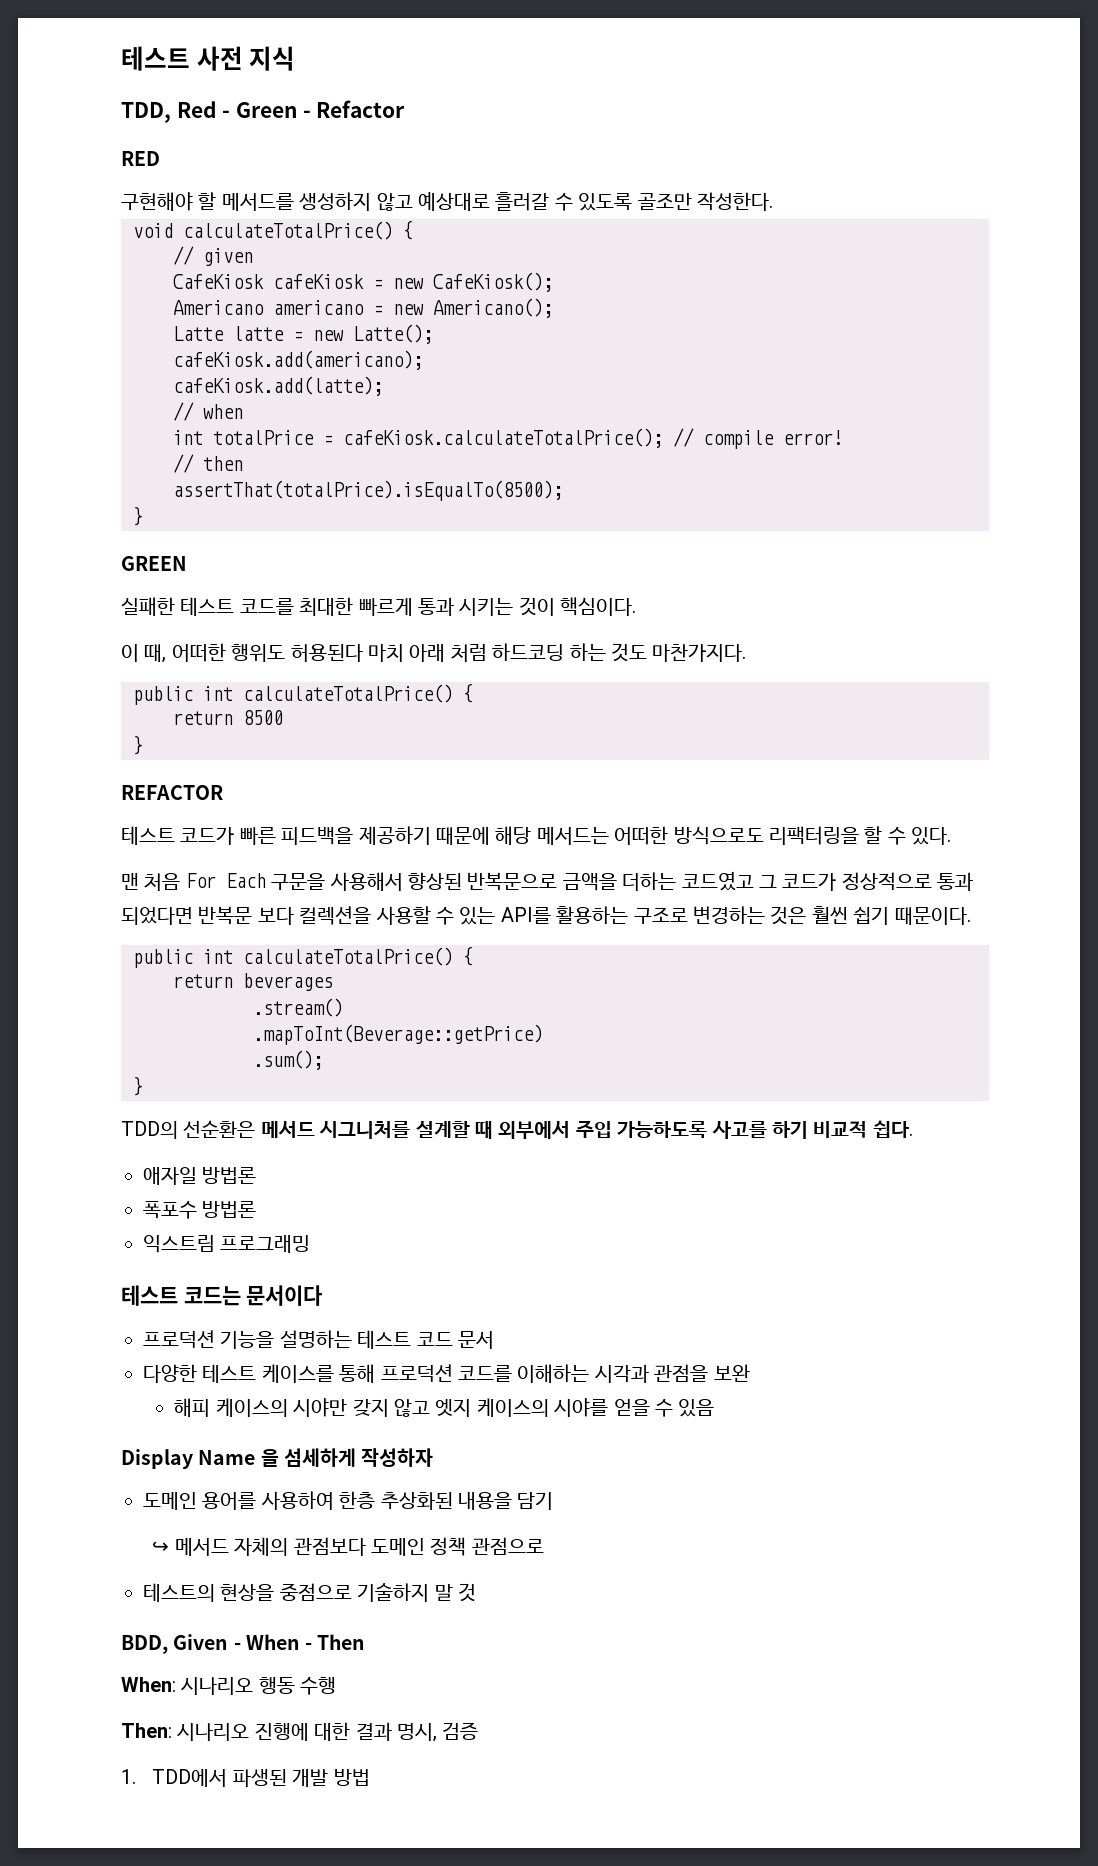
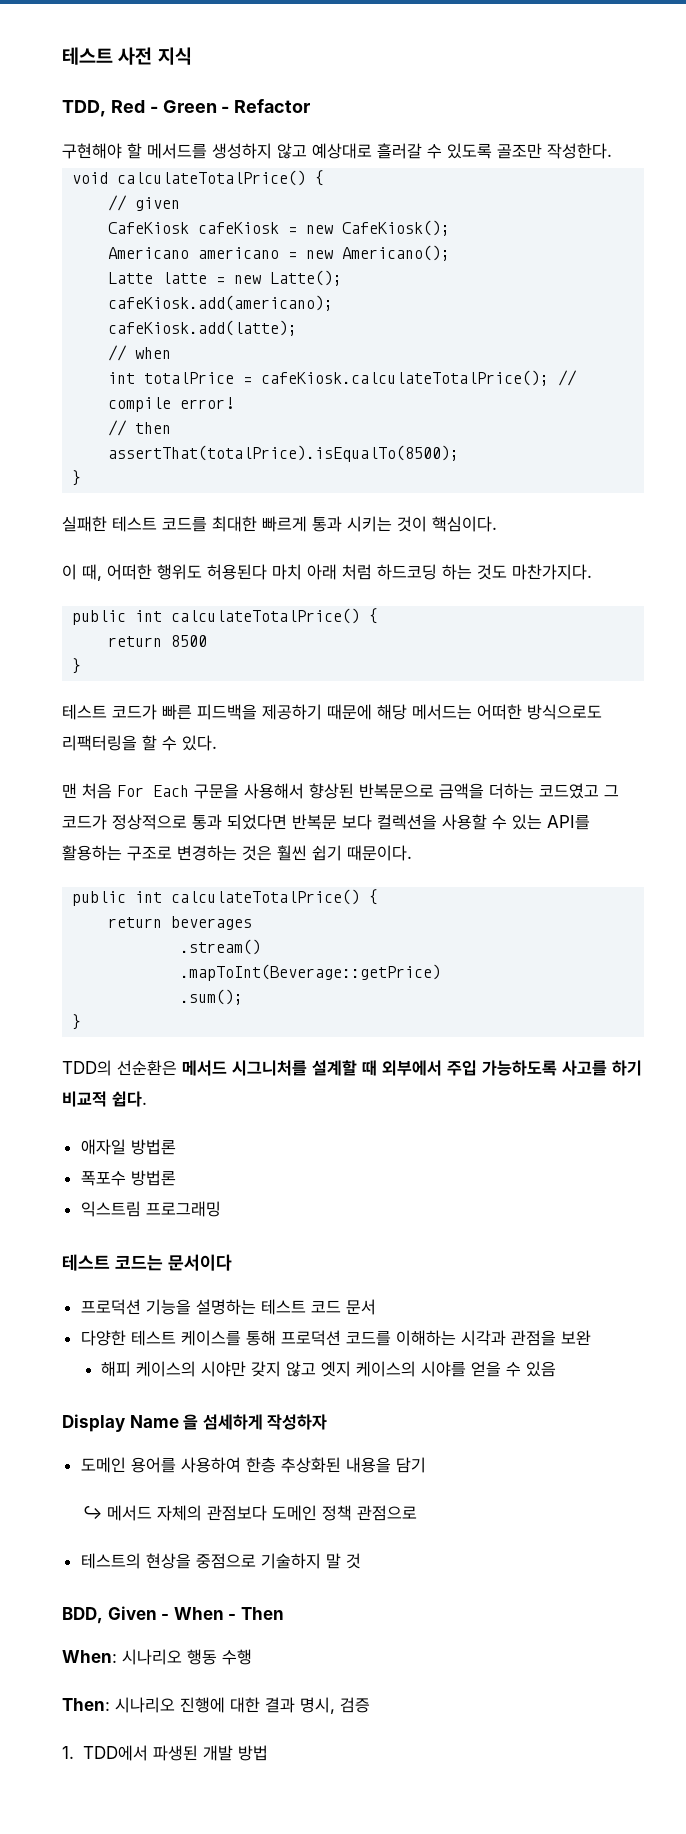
- RED
- GREEN
- REFACTOR

